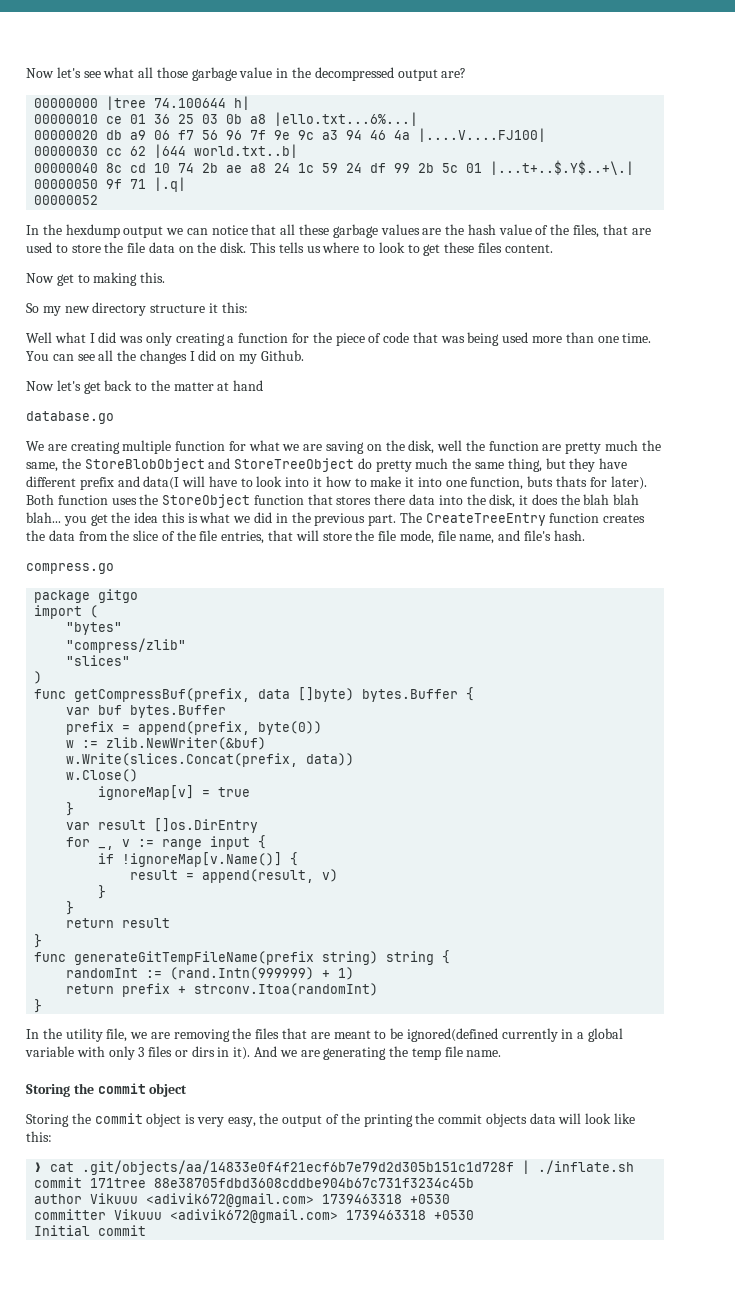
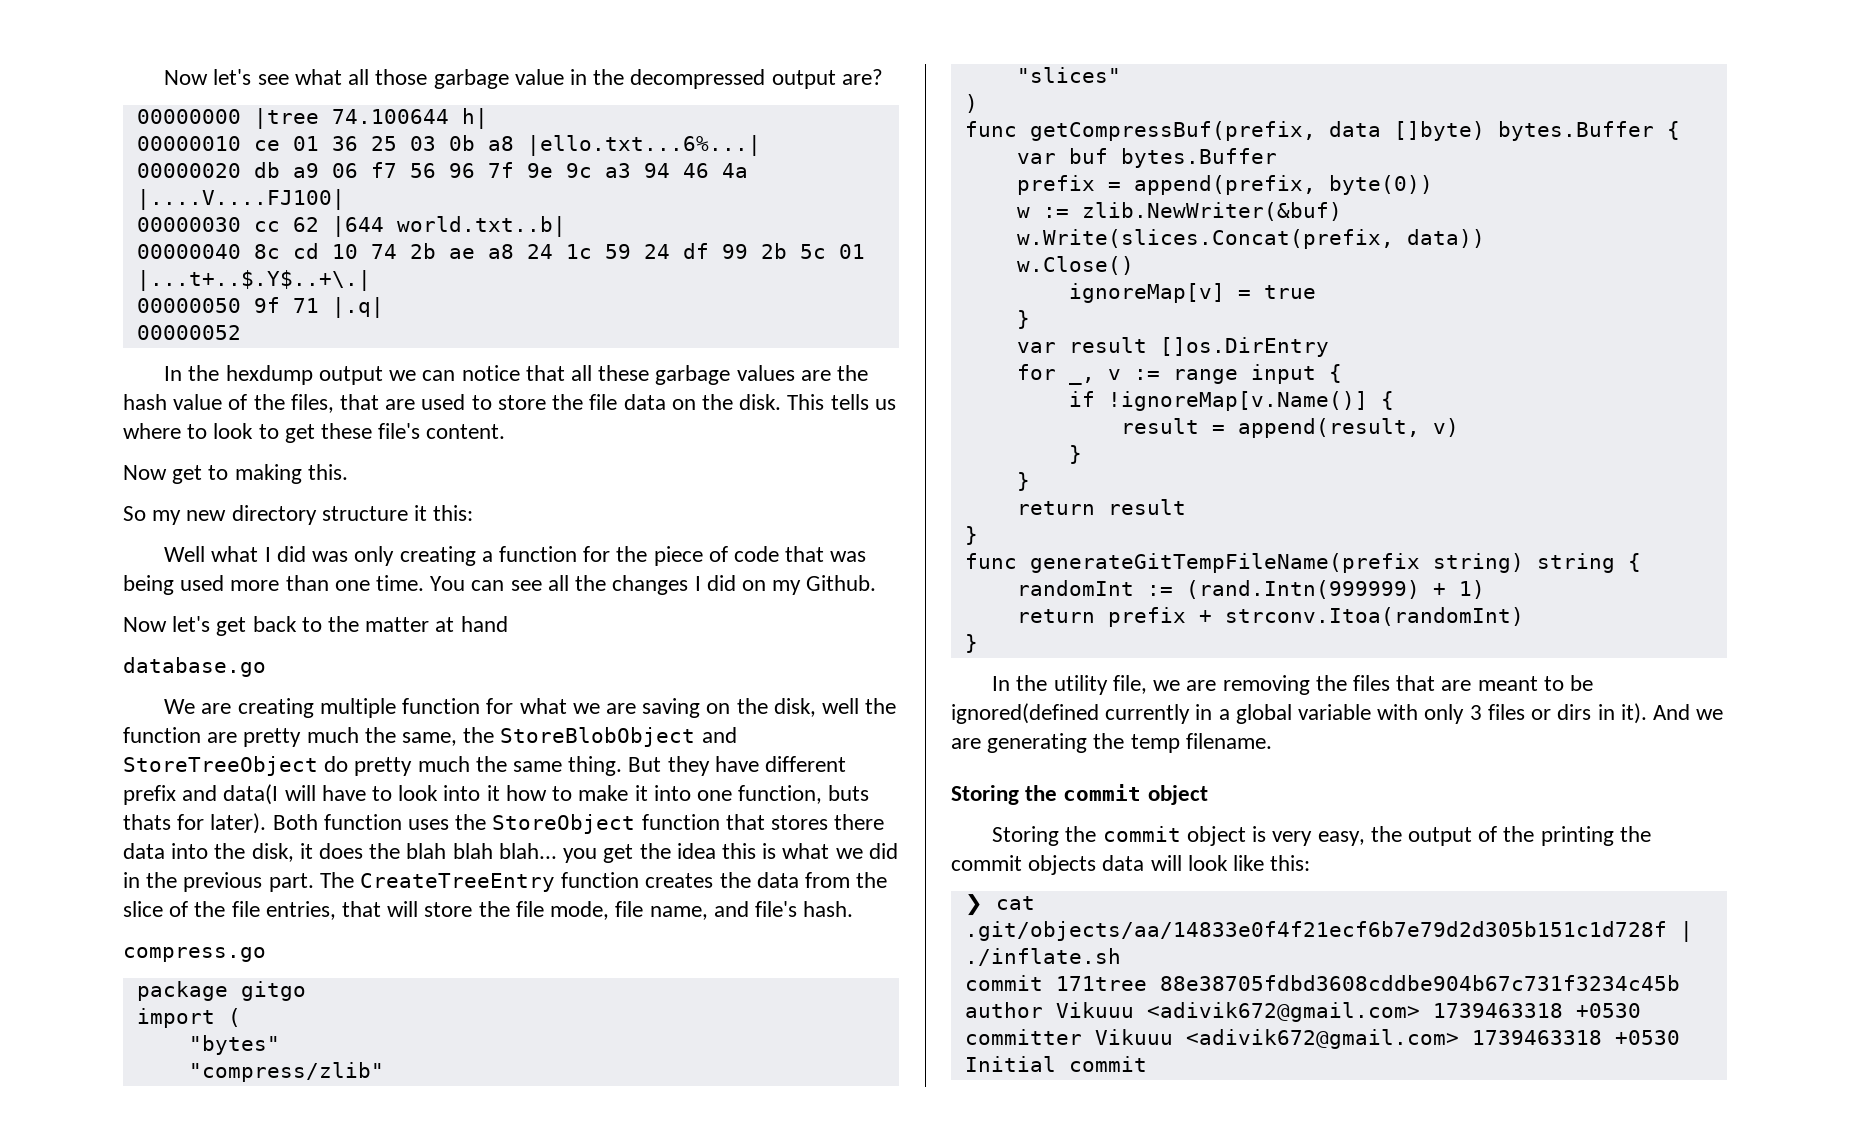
- This tells us where to look to get these files content.
+ This tells us where to look to get these file's content.
- We are creating multiple function for what we are saving on the disk, well the function are pretty much the same, the StoreBlobObject and StoreTreeObject do pretty much the same thing, but they have different prefix and data(I will have to look into it how to make it into one function, buts thats for later).
+ We are creating multiple function for what we are saving on the disk, well the function are pretty much the same, the StoreBlobObject and StoreTreeObject do pretty much the same thing. But they have different prefix and data(I will have to look into it how to make it into one function, buts thats for later).
- And we are generating the temp file name.
+ And we are generating the temp filename.

